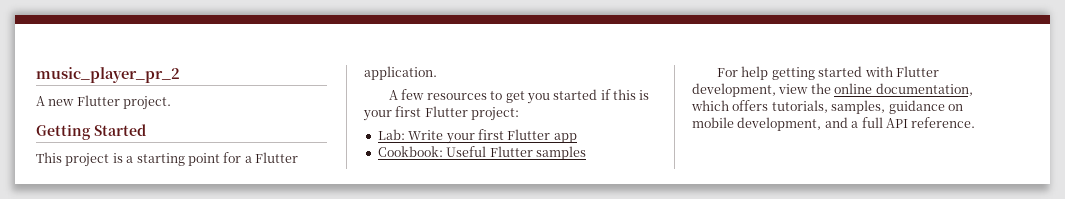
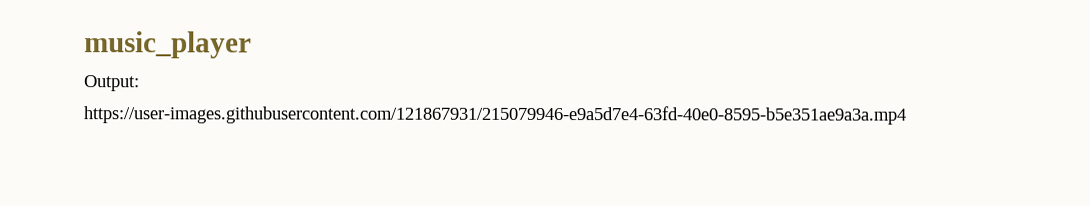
- music_player_pr_2
- A new Flutter project.
- Getting Started
- This project is a starting point for a Flutter application.
- A few resources to get you started if this is your first Flutter project:
- Lab: Write your first Flutter app
- Cookbook: Useful Flutter samples
- For help getting started with Flutter development, view the online documentation, which offers tutorials, samples, guidance on mobile development, and a full API reference.
+ music_player
+ Output:
+ https://user-images.githubusercontent.com/121867931/215079946-e9a5d7e4-63fd-40e0-8595-b5e351ae9a3a.mp4

